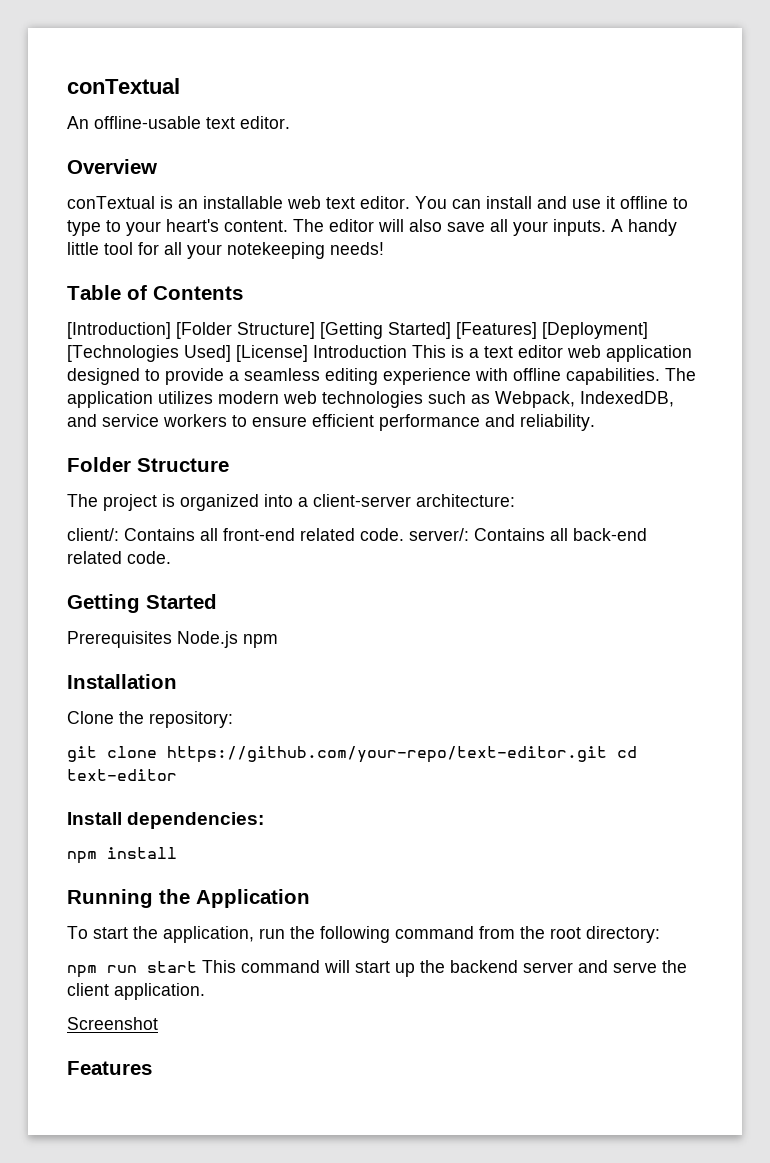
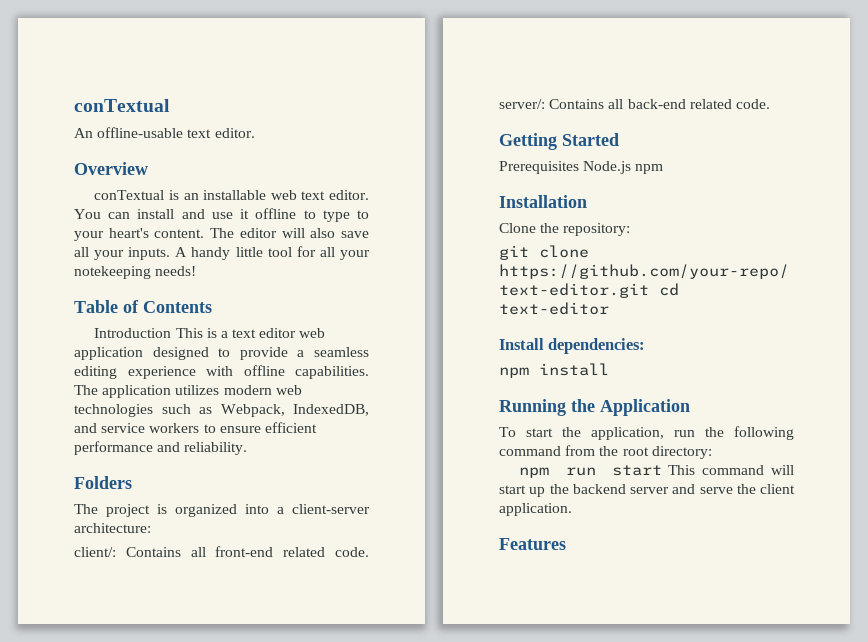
- [Introduction] [Folder Structure] [Getting Started] [Features] [Deployment] [Technologies Used] [License] Introduction This is a text editor web application designed to provide a seamless editing experience with offline capabilities.
+ Introduction This is a text editor web application designed to provide a seamless editing experience with offline capabilities.
- Folder Structure
+ Folders
- Screenshot

